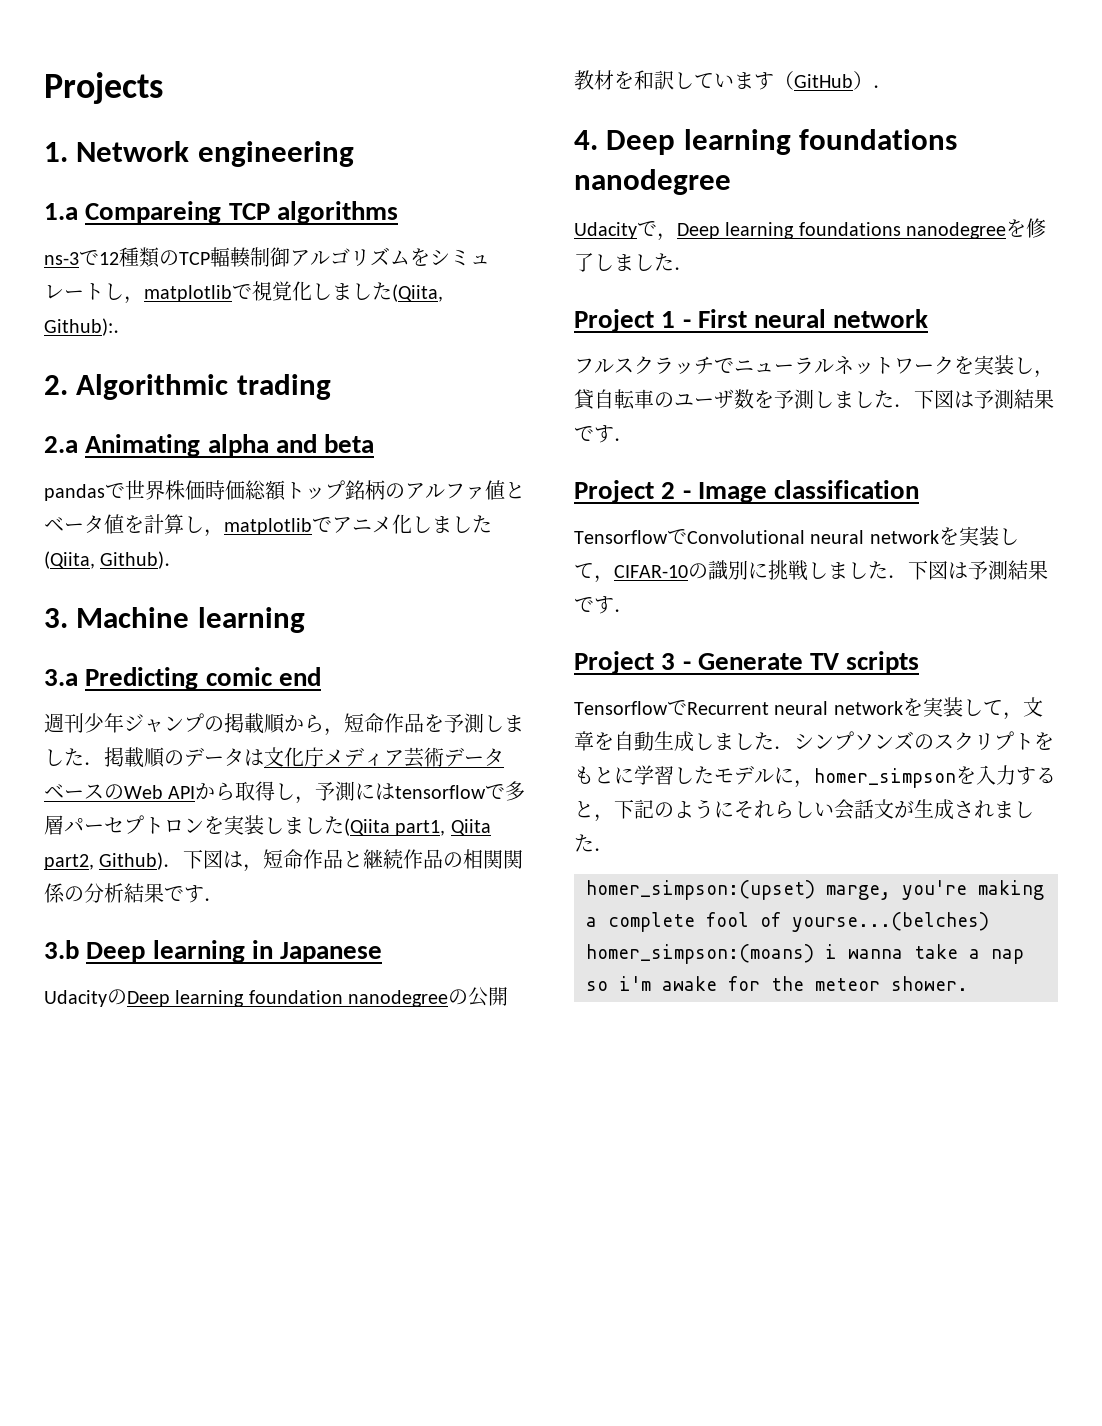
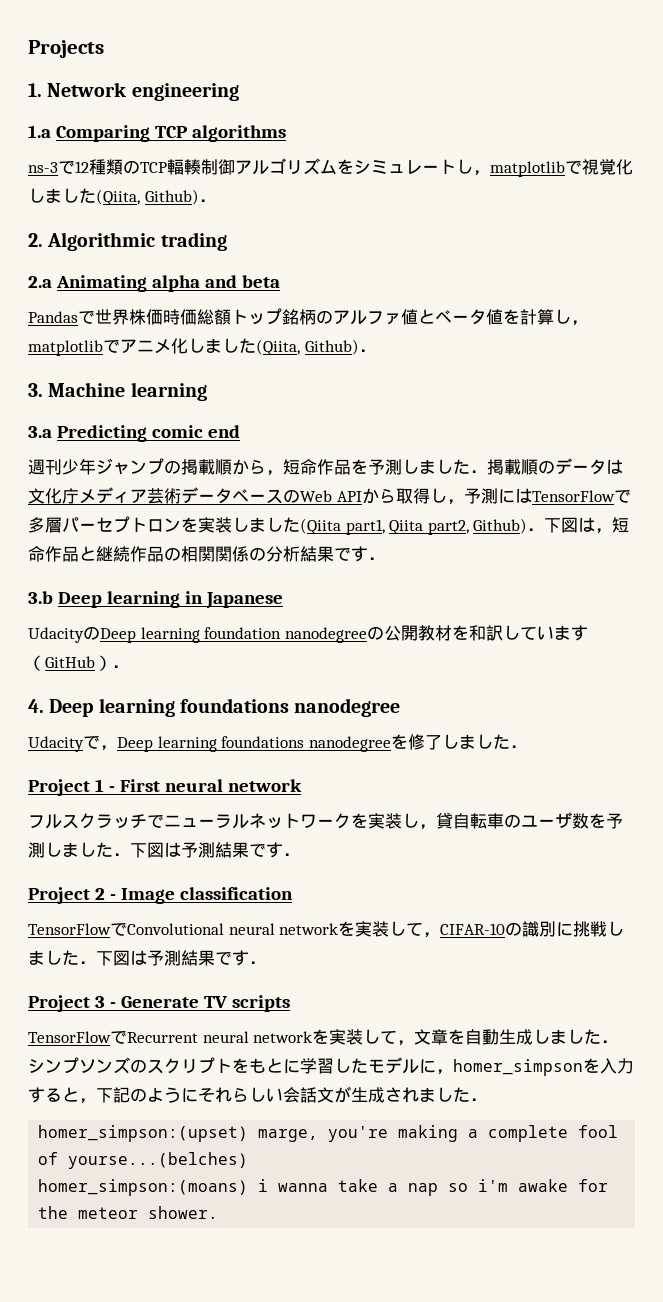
- 1.a Compareing TCP algorithms
+ 1.a Comparing TCP algorithms
- ns-3で12種類のTCP輻輳制御アルゴリズムをシミュレートし，matplotlibで視覚化しました(Qiita, Github):．
+ ns-3で12種類のTCP輻輳制御アルゴリズムをシミュレートし，matplotlibで視覚化しました(Qiita, Github)．
- pandasで世界株価時価総額トップ銘柄のアルファ値とベータ値を計算し，matplotlibでアニメ化しました(Qiita, Github)．
+ Pandasで世界株価時価総額トップ銘柄のアルファ値とベータ値を計算し，matplotlibでアニメ化しました(Qiita, Github)．
- 週刊少年ジャンプの掲載順から，短命作品を予測しました．掲載順のデータは文化庁メディア芸術データベースのWeb APIから取得し，予測にはtensorflowで多層パーセプトロンを実装しました(Qiita part1, Qiita part2, Github)．下図は，短命作品と継続作品の相関関係の分析結果です．
+ 週刊少年ジャンプの掲載順から，短命作品を予測しました．掲載順のデータは文化庁メディア芸術データベースのWeb APIから取得し，予測にはTensorFlowで多層パーセプトロンを実装しました(Qiita part1, Qiita part2, Github)．下図は，短命作品と継続作品の相関関係の分析結果です．
- TensorflowでConvolutional neural networkを実装して，CIFAR-10の識別に挑戦しました．下図は予測結果です．
+ TensorFlowでConvolutional neural networkを実装して，CIFAR-10の識別に挑戦しました．下図は予測結果です．
- TensorflowでRecurrent neural networkを実装して，文章を自動生成しました．シンプソンズのスクリプトをもとに学習したモデルに，homer_simpsonを入力すると，下記のようにそれらしい会話文が生成されました．
+ TensorFlowでRecurrent neural networkを実装して，文章を自動生成しました．シンプソンズのスクリプトをもとに学習したモデルに，homer_simpsonを入力すると，下記のようにそれらしい会話文が生成されました．

